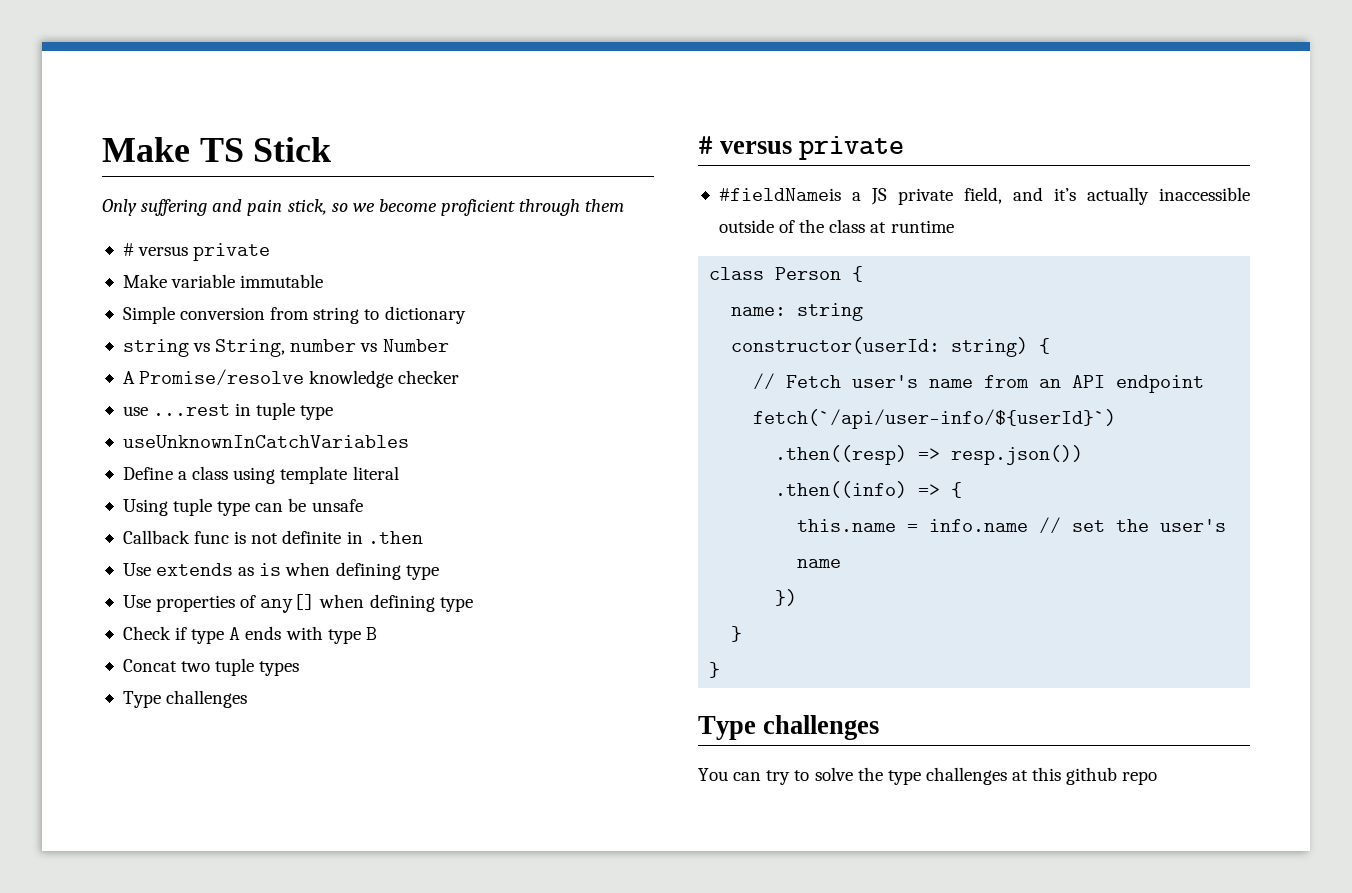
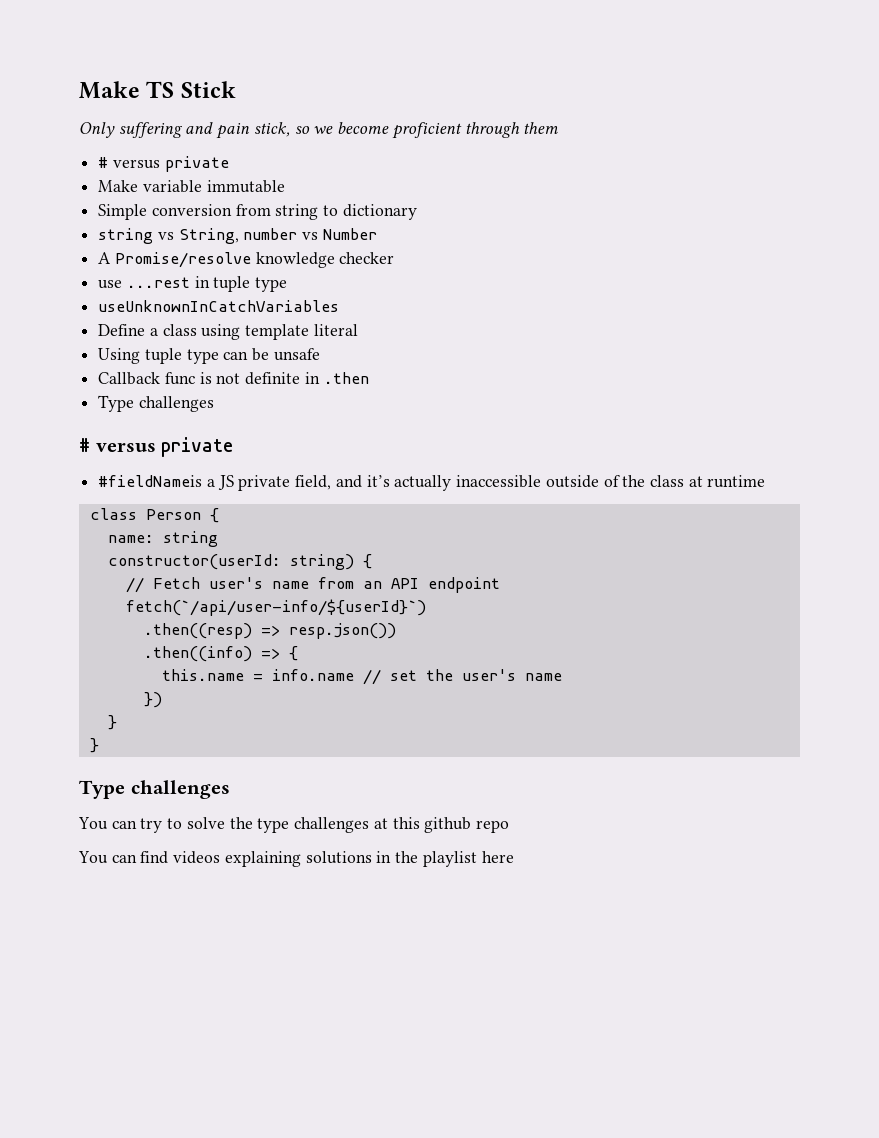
- Use extends as is when defining type
- Use properties of any[] when defining type
- Check if type A ends with type B
- Concat two tuple types
+ You can find videos explaining solutions in the playlist here

